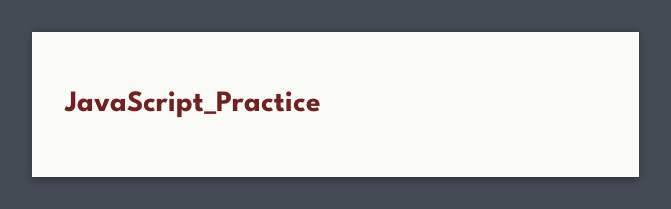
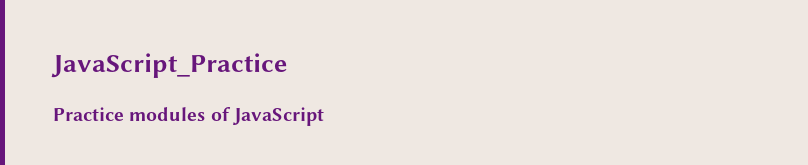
+ Practice modules of JavaScript

